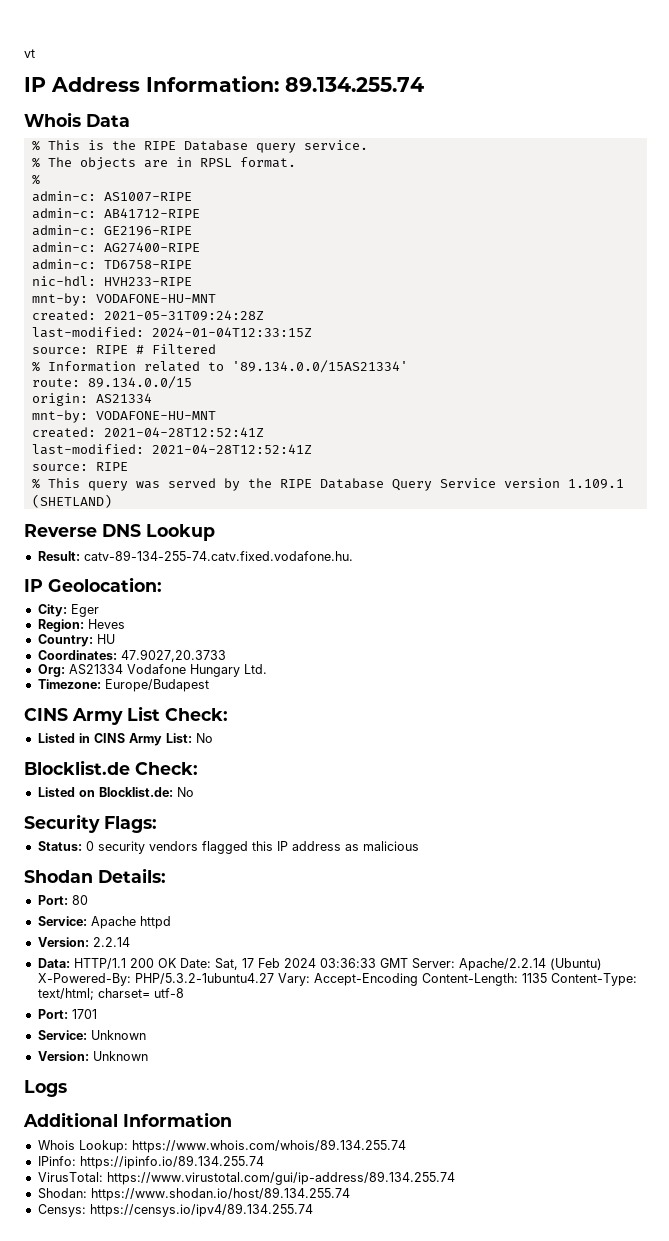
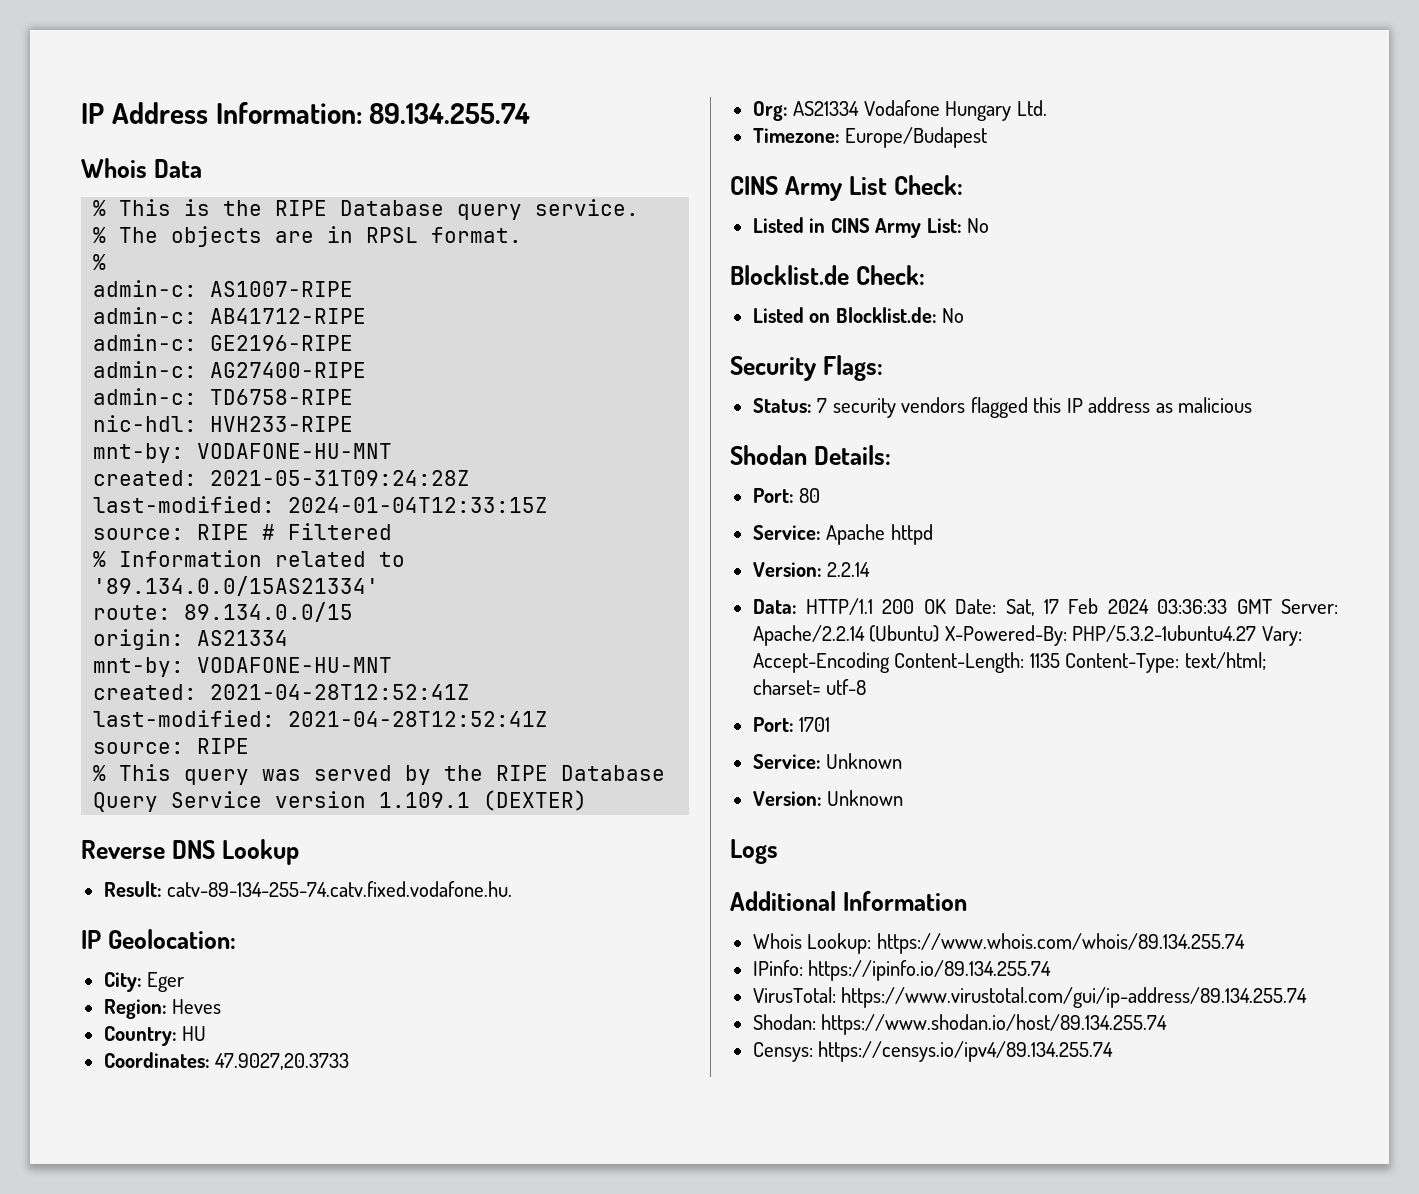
- vt
- % This query was served by the RIPE Database Query Service version 1.109.1 (SHETLAND)
+ % This query was served by the RIPE Database Query Service version 1.109.1 (DEXTER)
- Status: 0 security vendors flagged this IP address as malicious
+ Status: 7 security vendors flagged this IP address as malicious

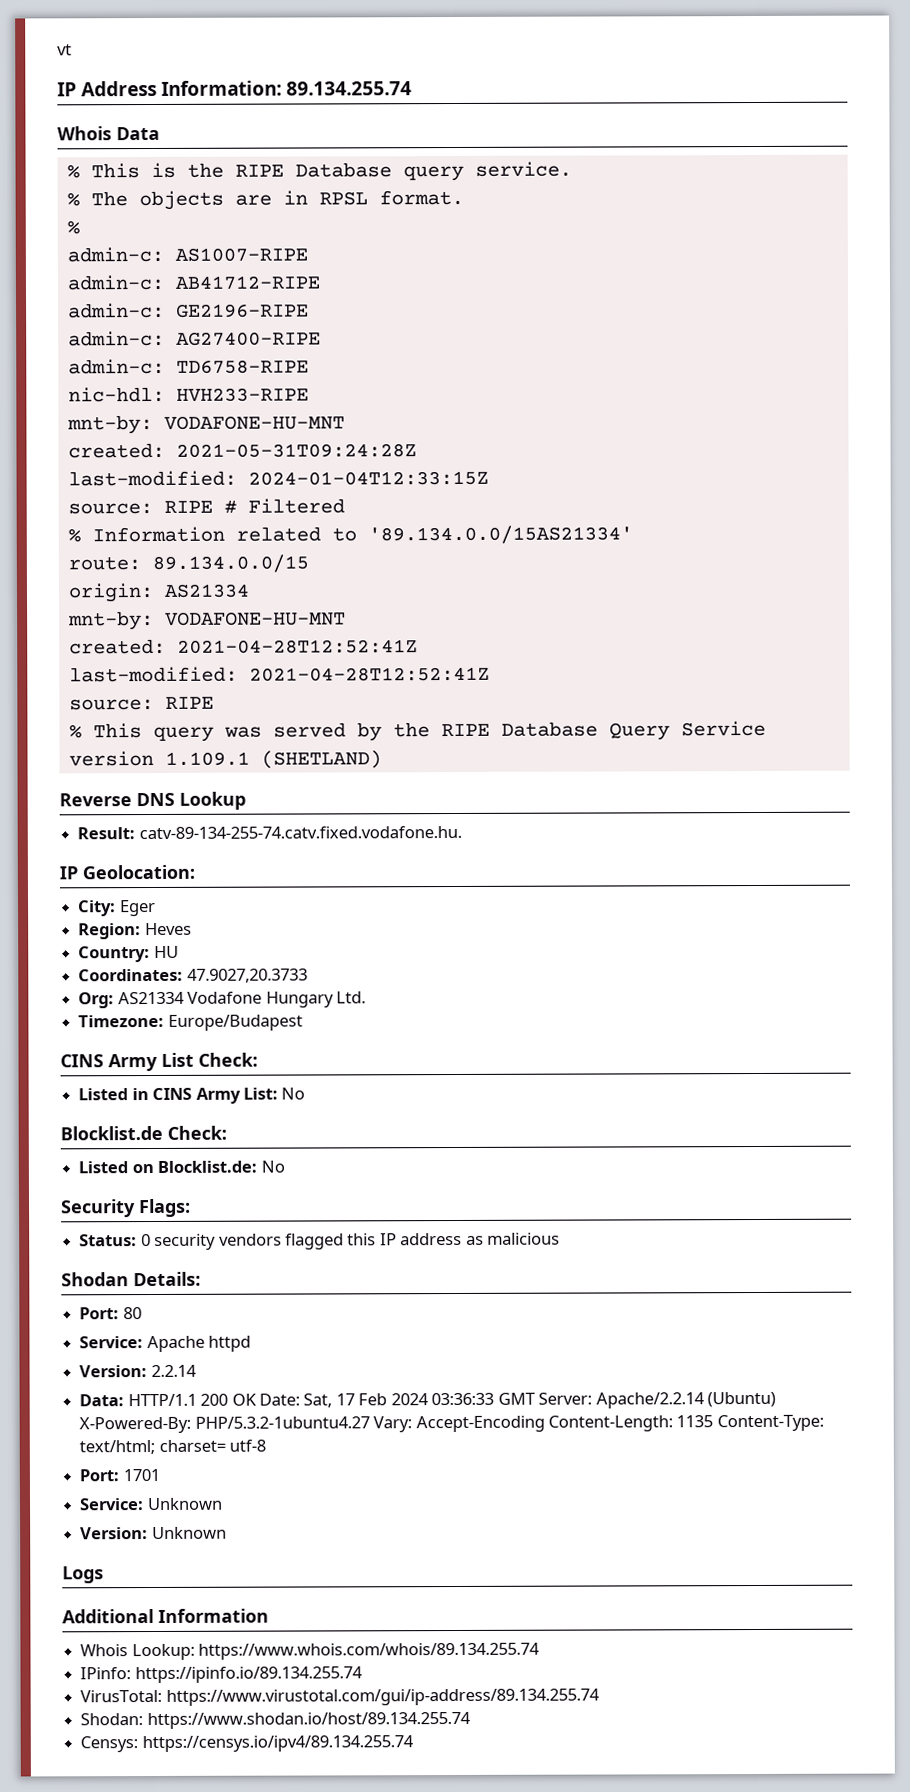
+ vt
- % This query was served by the RIPE Database Query Service version 1.109.1 (DEXTER)
+ % This query was served by the RIPE Database Query Service version 1.109.1 (SHETLAND)
- Status: 7 security vendors flagged this IP address as malicious
+ Status: 0 security vendors flagged this IP address as malicious

